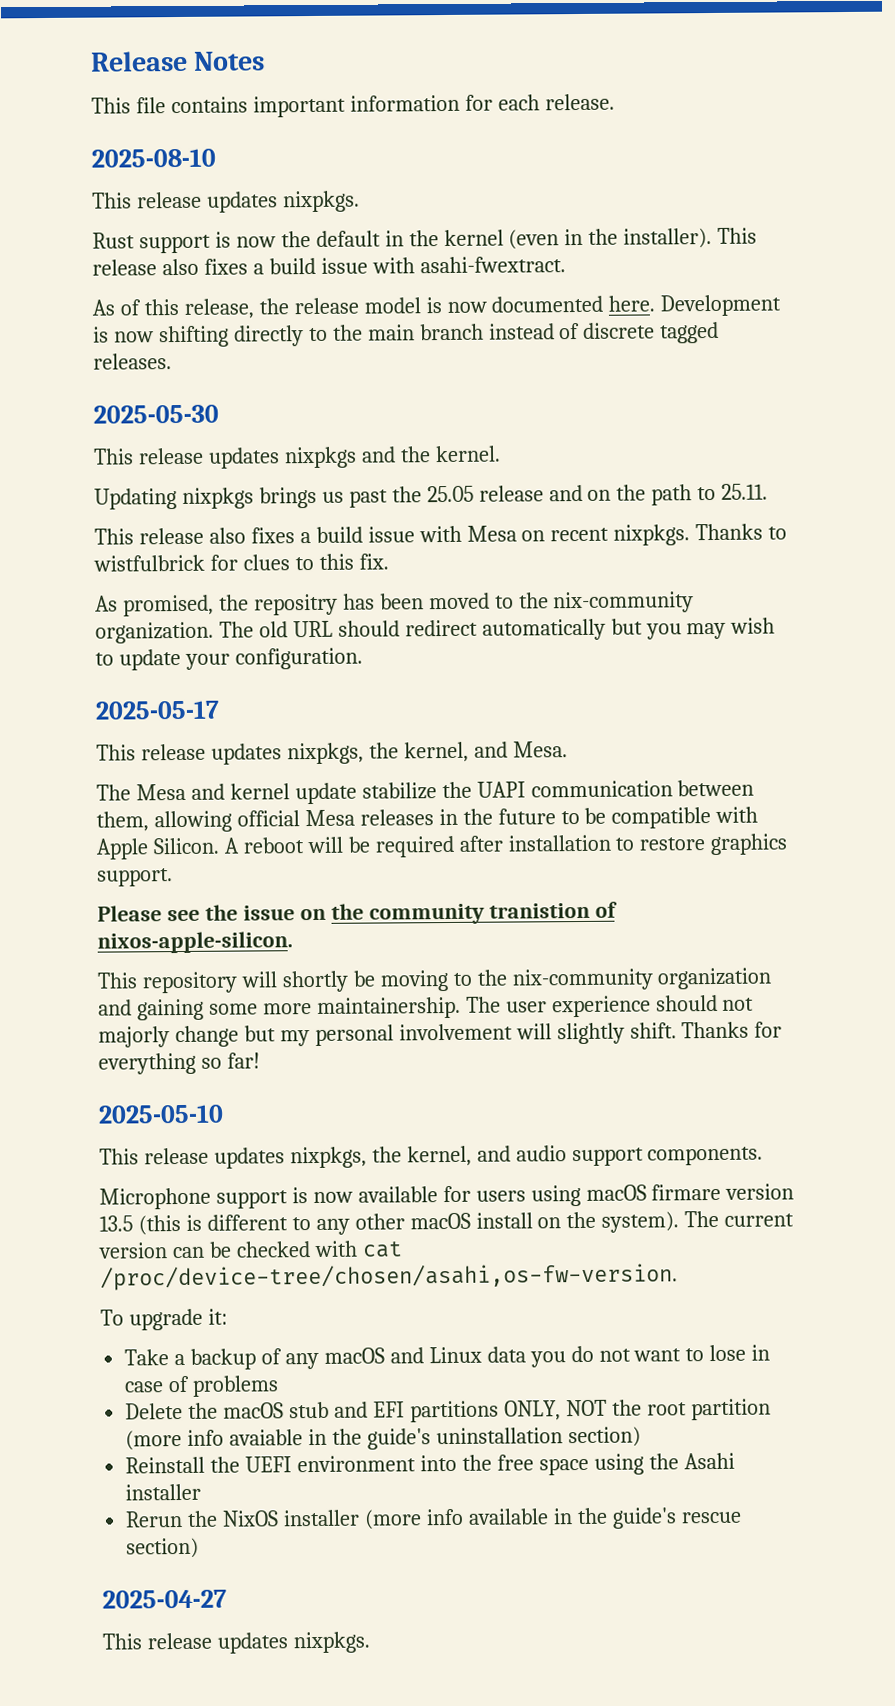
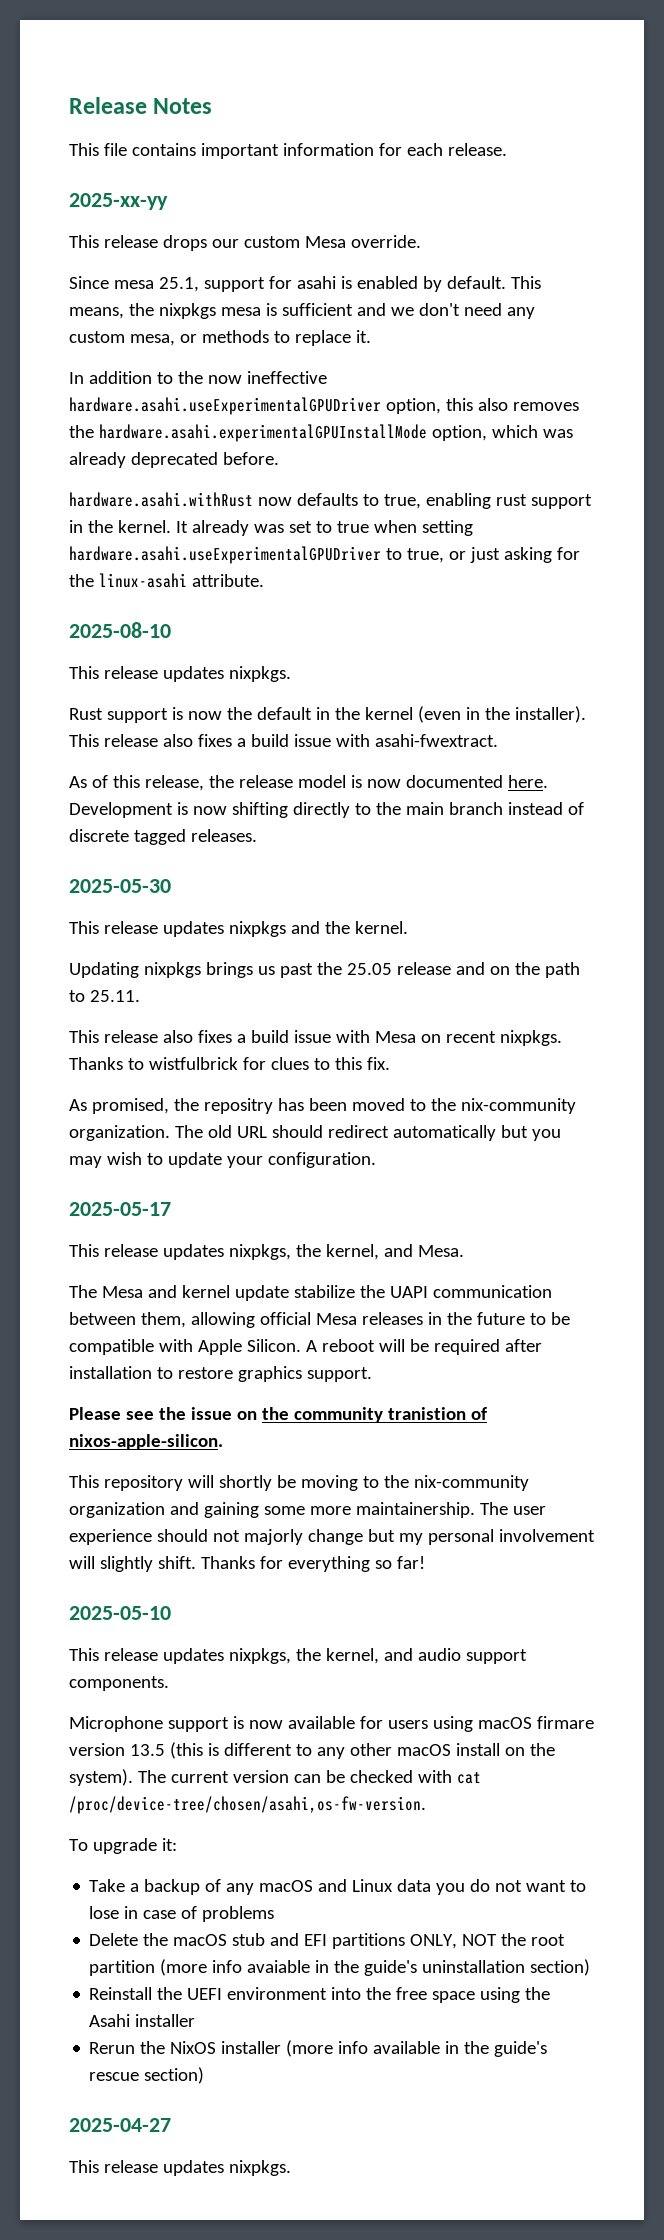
+ 2025-xx-yy
+ This release drops our custom Mesa override.
+ Since mesa 25.1, support for asahi is enabled by default. This means, the nixpkgs mesa is sufficient and we don't need any custom mesa, or methods to replace it.
+ In addition to the now ineffective hardware.asahi.useExperimentalGPUDriver option, this also removes the hardware.asahi.experimentalGPUInstallMode option, which was already deprecated before.
+ hardware.asahi.withRust now defaults to true, enabling rust support in the kernel. It already was set to true when setting hardware.asahi.useExperimentalGPUDriver to true, or just asking for the linux-asahi attribute.

